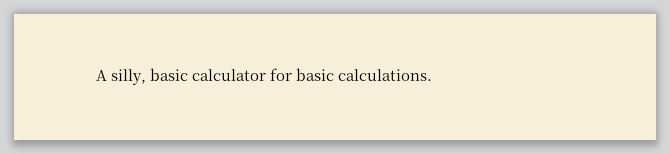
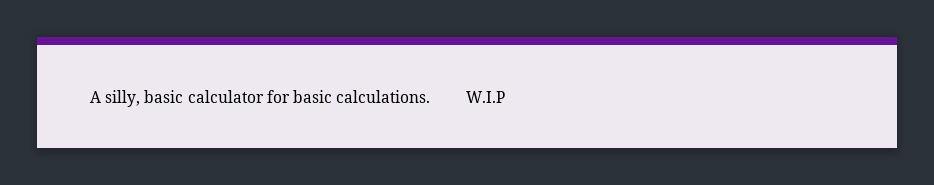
+ W.I.P

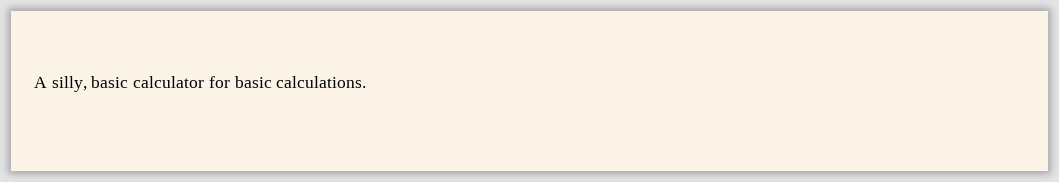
- W.I.P

